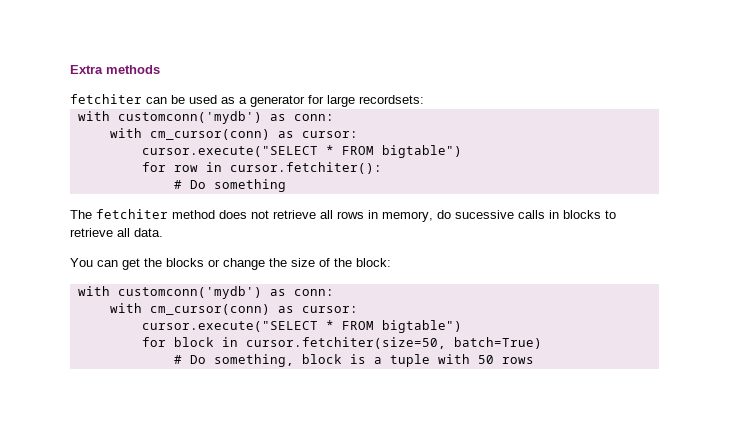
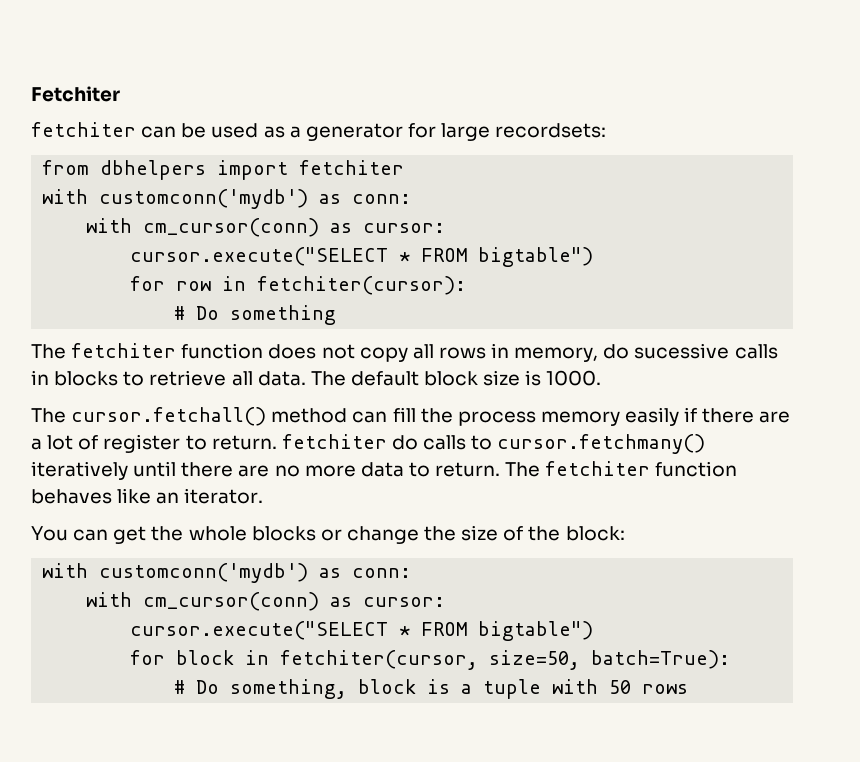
- Extra methods
+ Fetchiter
+ from dbhelpers import fetchiter
- for row in cursor.fetchiter():
+ for row in fetchiter(cursor):
- The fetchiter method does not retrieve all rows in memory, do sucessive calls in blocks to retrieve all data.
+ The fetchiter function does not copy all rows in memory, do sucessive calls in blocks to retrieve all data. The default block size is 1000.
+ The cursor.fetchall() method can fill the process memory easily if there are a lot of register to return. fetchiter do calls to cursor.fetchmany() iteratively until there are no more data to return. The fetchiter function behaves like an iterator.
- You can get the blocks or change the size of the block:
+ You can get the whole blocks or change the size of the block:
- for block in cursor.fetchiter(size=50, batch=True)
+ for block in fetchiter(cursor, size=50, batch=True):

